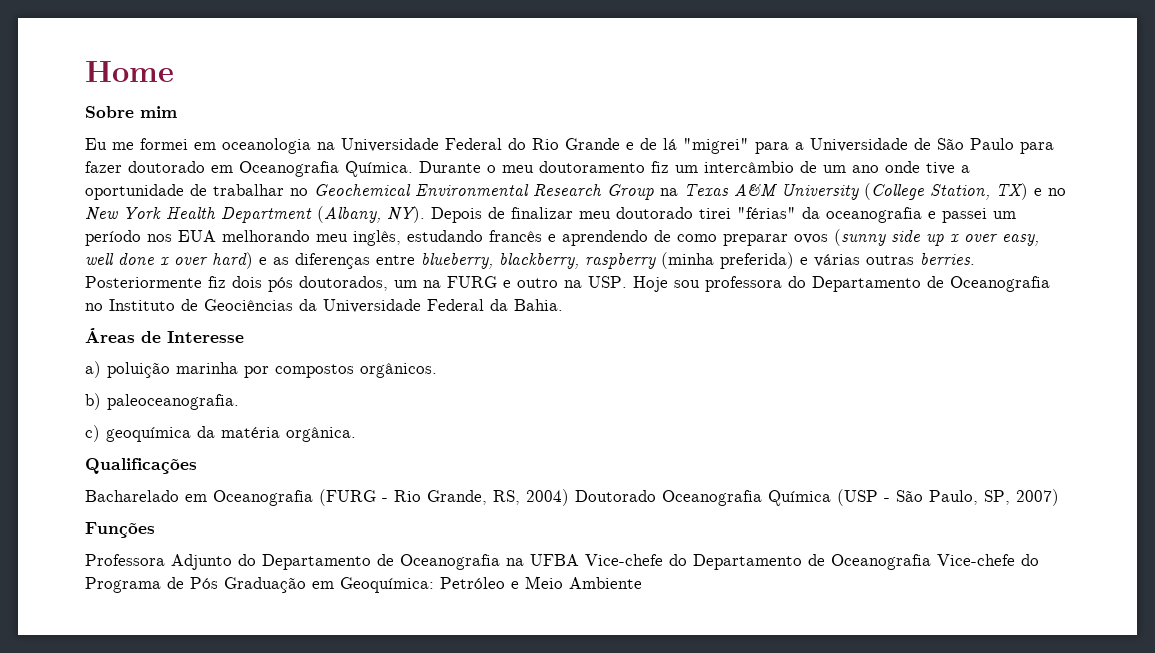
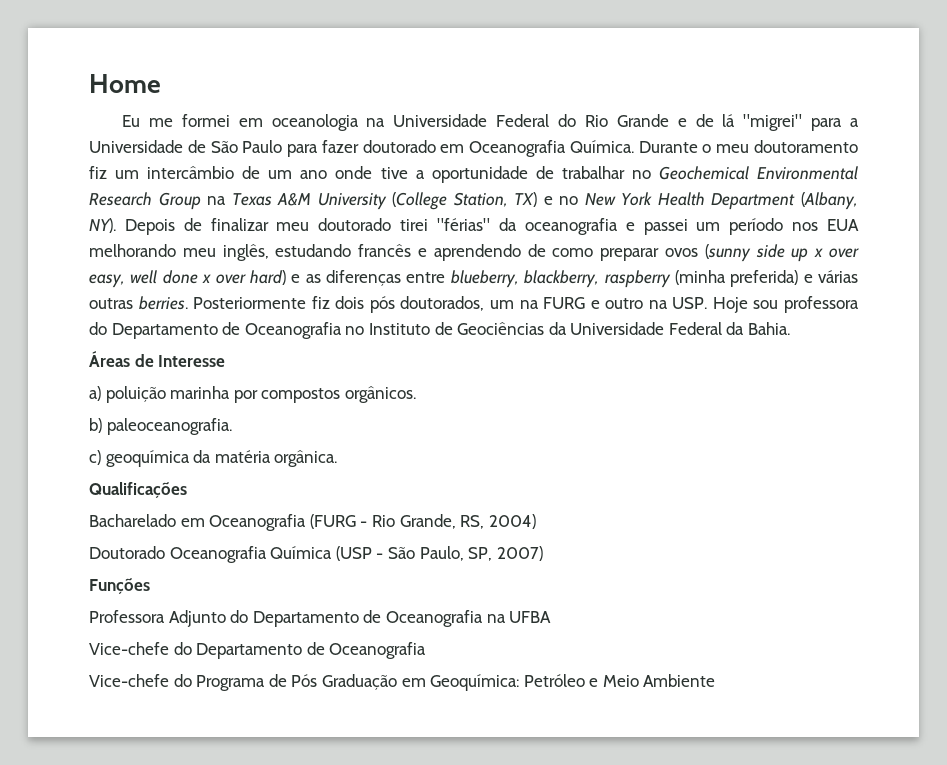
- Sobre mim
- Bacharelado em Oceanografia (FURG - Rio Grande, RS, 2004) Doutorado Oceanografia Química (USP - São Paulo, SP, 2007)
+ Bacharelado em Oceanografia (FURG - Rio Grande, RS, 2004)
+ Doutorado Oceanografia Química (USP - São Paulo, SP, 2007)
- Professora Adjunto do Departamento de Oceanografia na UFBA Vice-chefe do Departamento de Oceanografia Vice-chefe do Programa de Pós Graduação em Geoquímica: Petróleo e Meio Ambiente
+ Professora Adjunto do Departamento de Oceanografia na UFBA
+ Vice-chefe do Departamento de Oceanografia
+ Vice-chefe do Programa de Pós Graduação em Geoquímica: Petróleo e Meio Ambiente

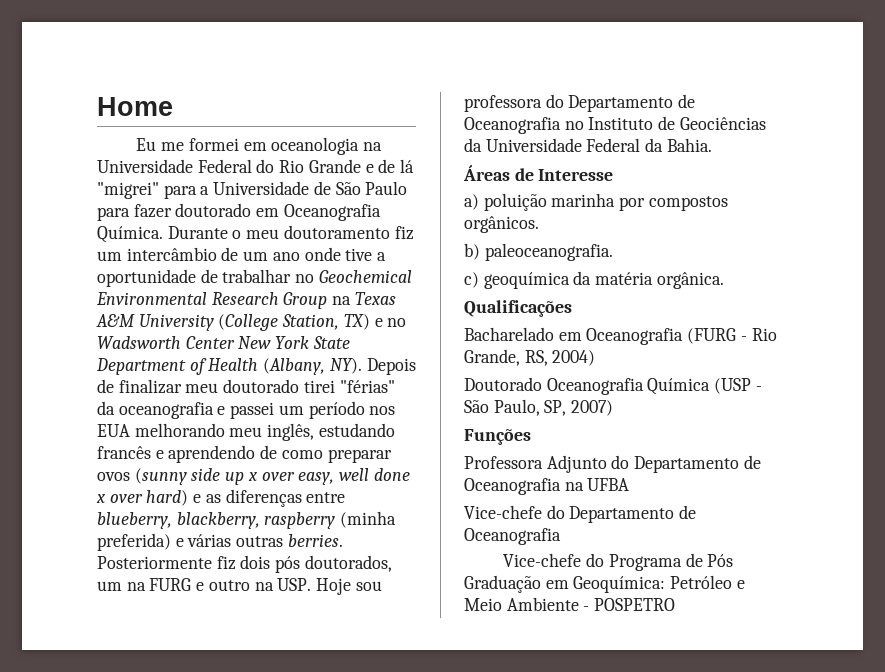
- Durante o meu doutoramento fiz um intercâmbio de um ano onde tive a oportunidade de trabalhar no Geochemical Environmental Research Group na Texas A&M University (College Station, TX) e no New York Health Department (Albany, NY). Depois de finalizar meu doutorado tirei "férias" da oceanografia e passei um período nos EUA melhorando meu inglês, estudando francês e aprendendo de como preparar ovos (sunny side up x over easy, well done x over hard) e as diferenças entre blueberry, blackberry, raspberry (minha preferida) e várias outras berries.
+ Durante o meu doutoramento fiz um intercâmbio de um ano onde tive a oportunidade de trabalhar no Geochemical Environmental Research Group na Texas A&M University (College Station, TX) e no Wadsworth Center New York State Department of Health (Albany, NY). Depois de finalizar meu doutorado tirei "férias" da oceanografia e passei um período nos EUA melhorando meu inglês, estudando francês e aprendendo de como preparar ovos (sunny side up x over easy, well done x over hard) e as diferenças entre blueberry, blackberry, raspberry (minha preferida) e várias outras berries.
- Vice-chefe do Programa de Pós Graduação em Geoquímica: Petróleo e Meio Ambiente
+ Vice-chefe do Programa de Pós Graduação em Geoquímica: Petróleo e Meio Ambiente - POSPETRO

